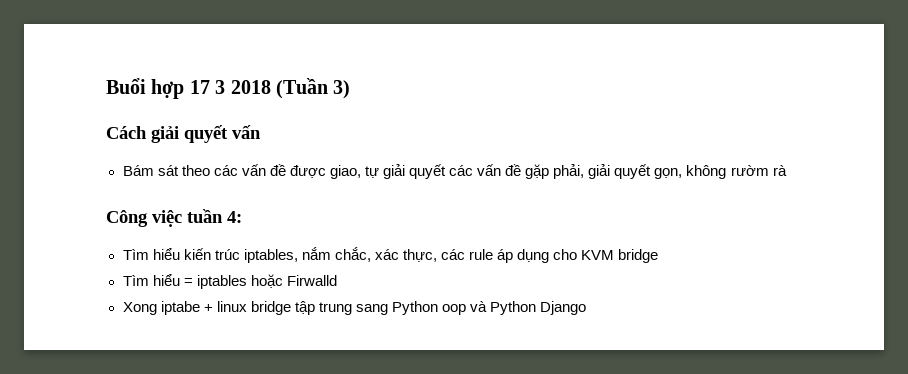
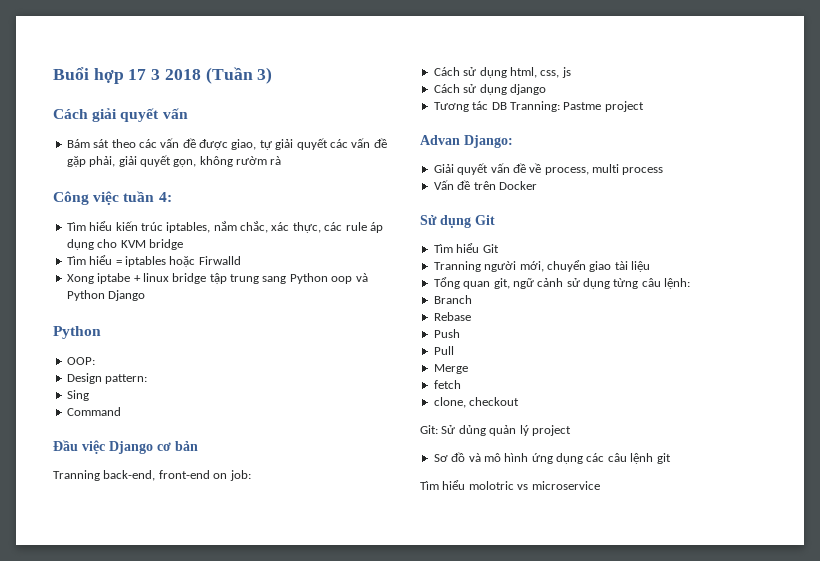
  Xong iptabe + linux bridge tập trung sang Python oop và Python Django
+ Python
+ OOP:
+ Design pattern:
+ Sing
+ Command
+ Đầu việc Django cơ bản
+ Tranning back-end, front-end on job:
+ Cách sử dụng html, css, js
+ Cách sử dụng django
+ Tương tác DB Tranning: Pastme project
+ Advan Django:
+ Giải quyết vấn đề về process, multi process
+ Vấn đề trên Docker
+ Sử dụng Git
+ Tìm hiểu Git
+ Tranning người mới, chuyển giao tài liệu
+ Tổng quan git, ngữ cảnh sử dụng từng câu lệnh:
+ Branch
+ Rebase
+ Push
+ Pull
+ Merge
+ fetch
+ clone, checkout
+ Git: Sử dủng quản lý project
+ Sơ đồ và mô hình ứng dụng các câu lệnh git
+ Tìm hiểu molotric vs microservice

